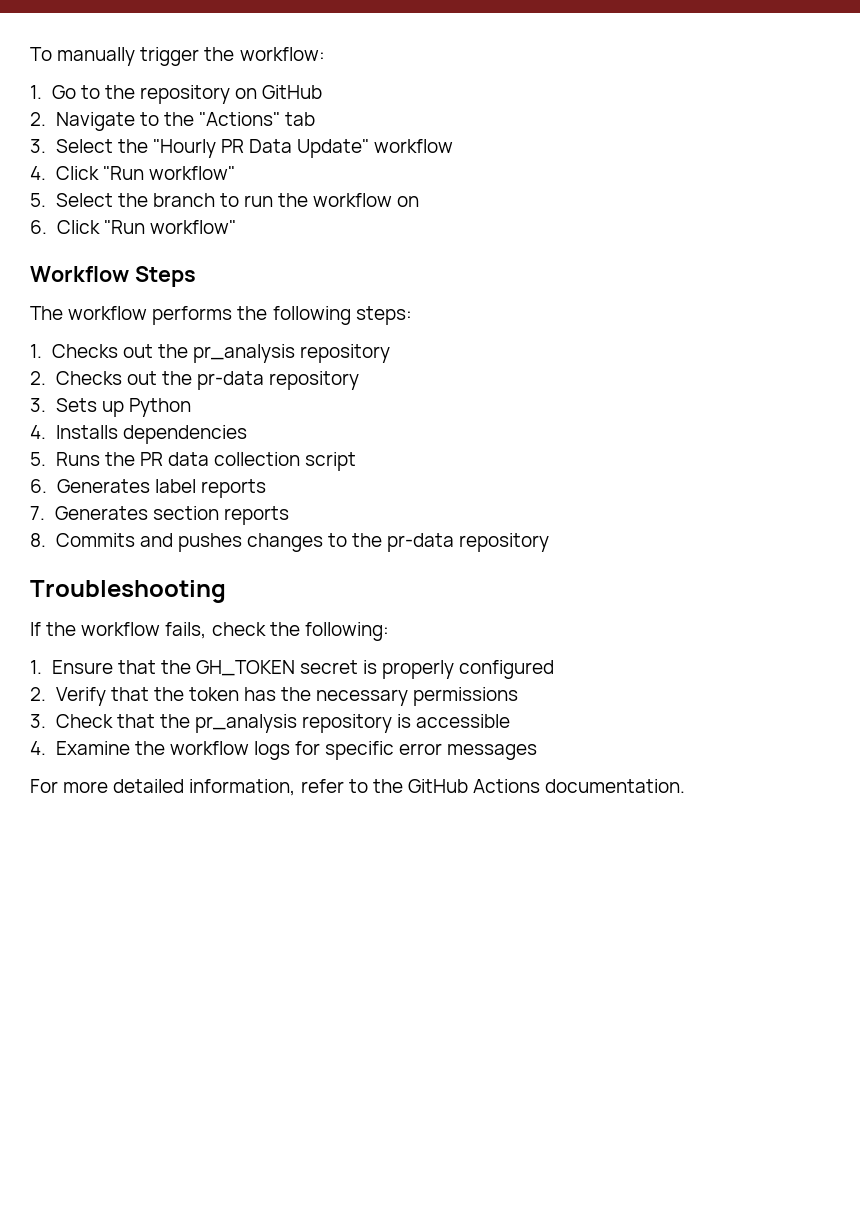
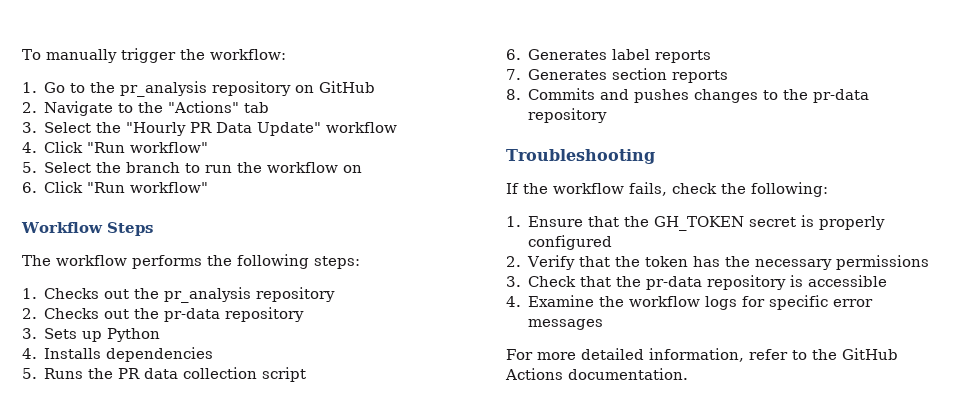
- 1. Go to the repository on GitHub
+ 1. Go to the pr_analysis repository on GitHub
- 3. Check that the pr_analysis repository is accessible
+ 3. Check that the pr-data repository is accessible

